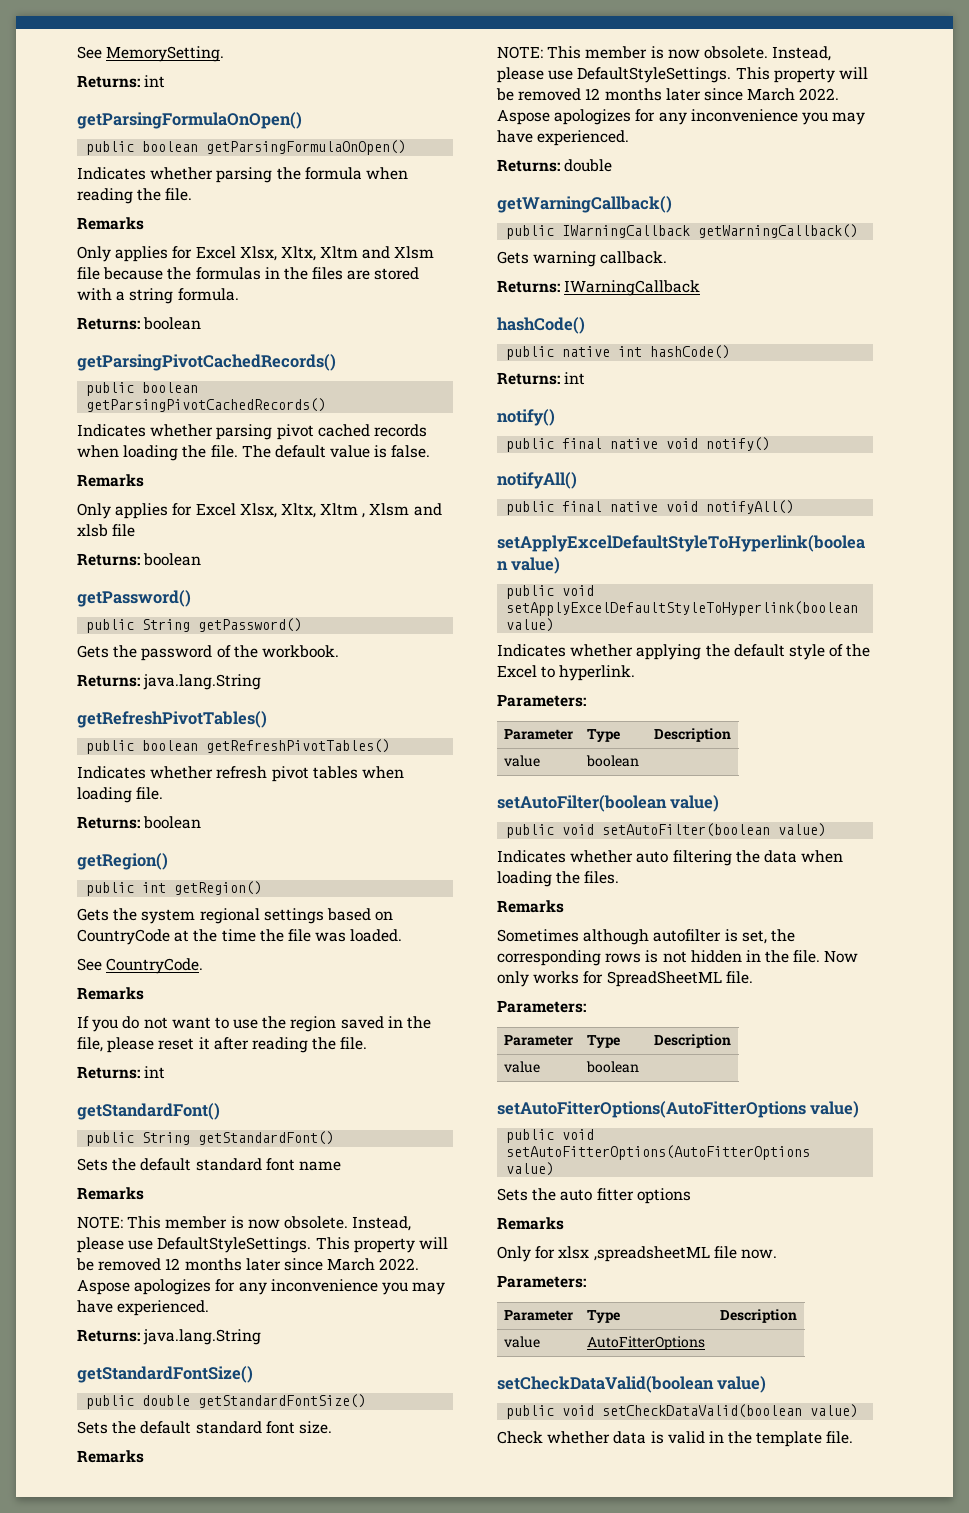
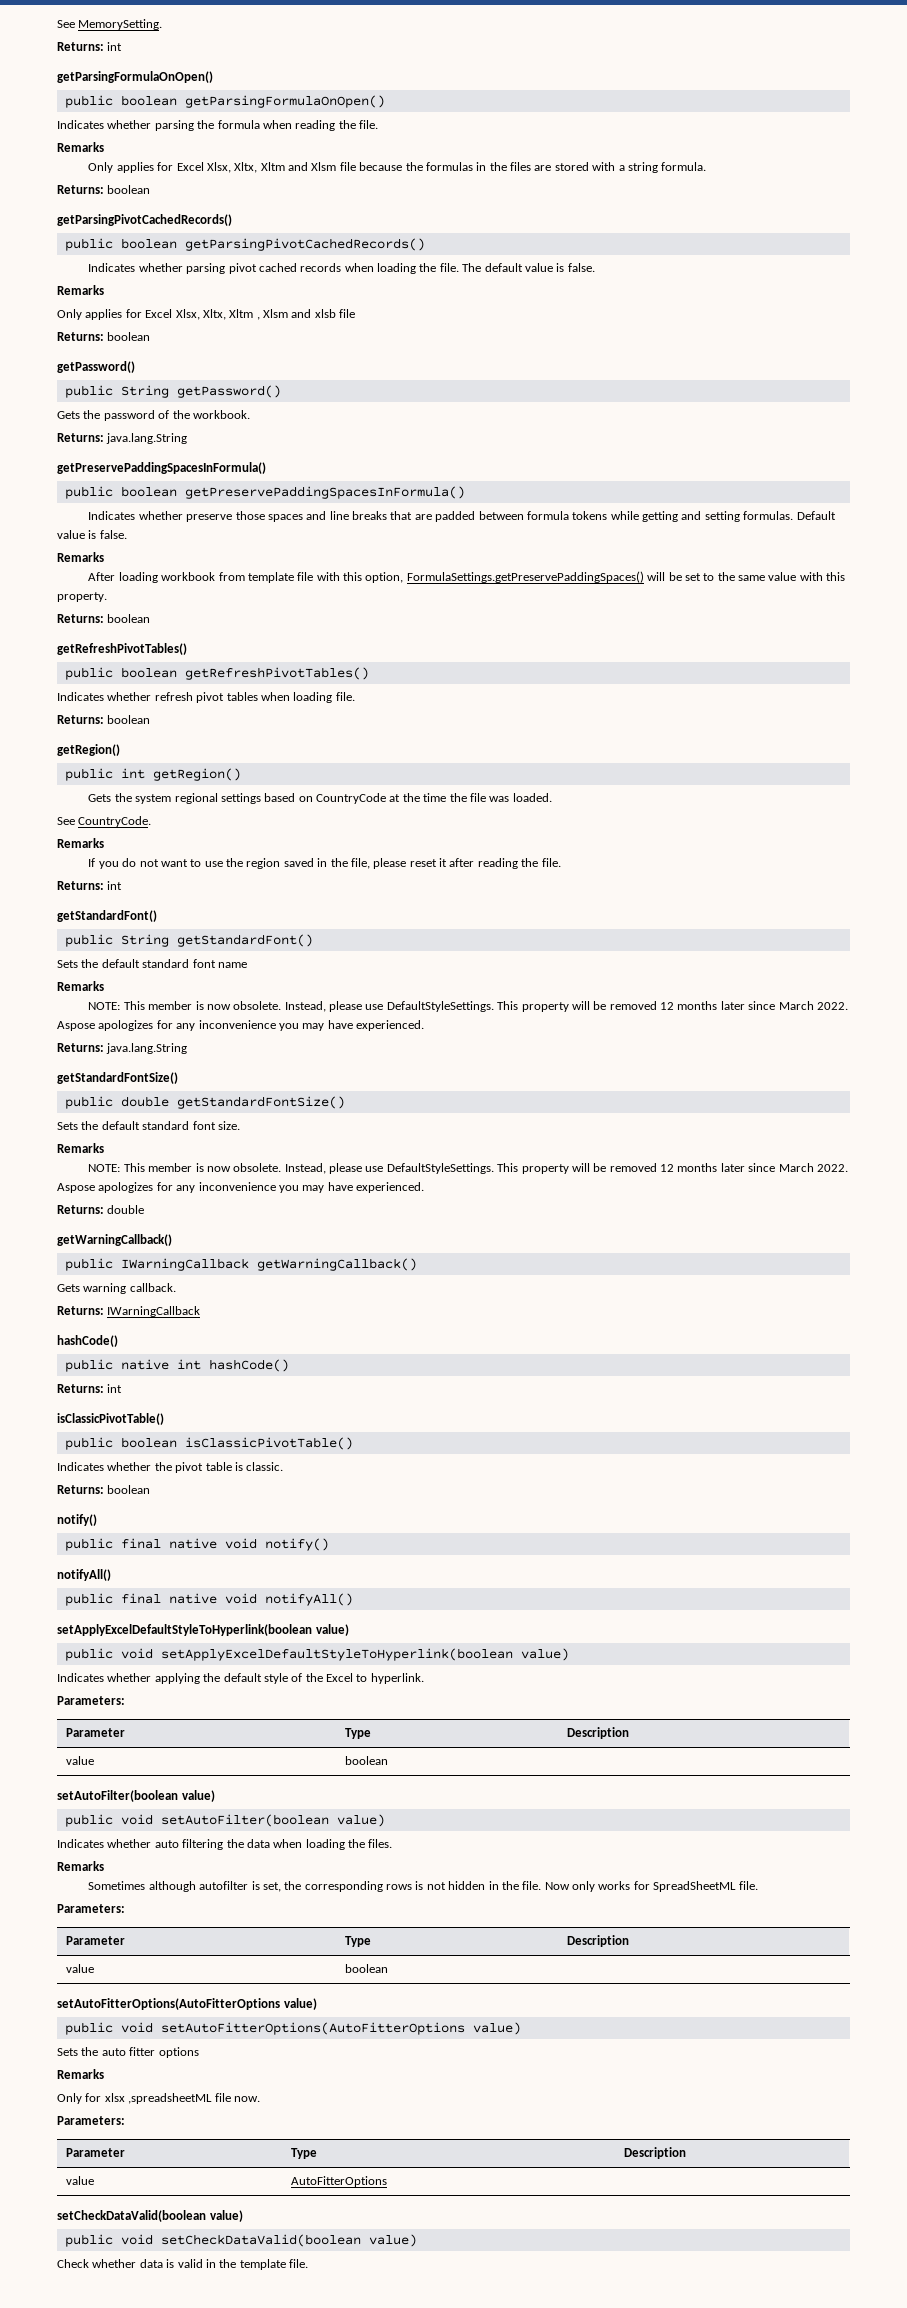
  Gets the password of the workbook.
  Returns: java.lang.String
+ getPreservePaddingSpacesInFormula()
+ public boolean getPreservePaddingSpacesInFormula()
+ Indicates whether preserve those spaces and line breaks that are padded between formula tokens while getting and setting formulas. Default value is false.
+ Remarks
+ After loading workbook from template file with this option, FormulaSettings.getPreservePaddingSpaces() will be set to the same value with this property.
+ Returns: boolean
  public native int hashCode()
  Returns: int
+ isClassicPivotTable()
+ public boolean isClassicPivotTable()
+ Indicates whether the pivot table is classic.
+ Returns: boolean

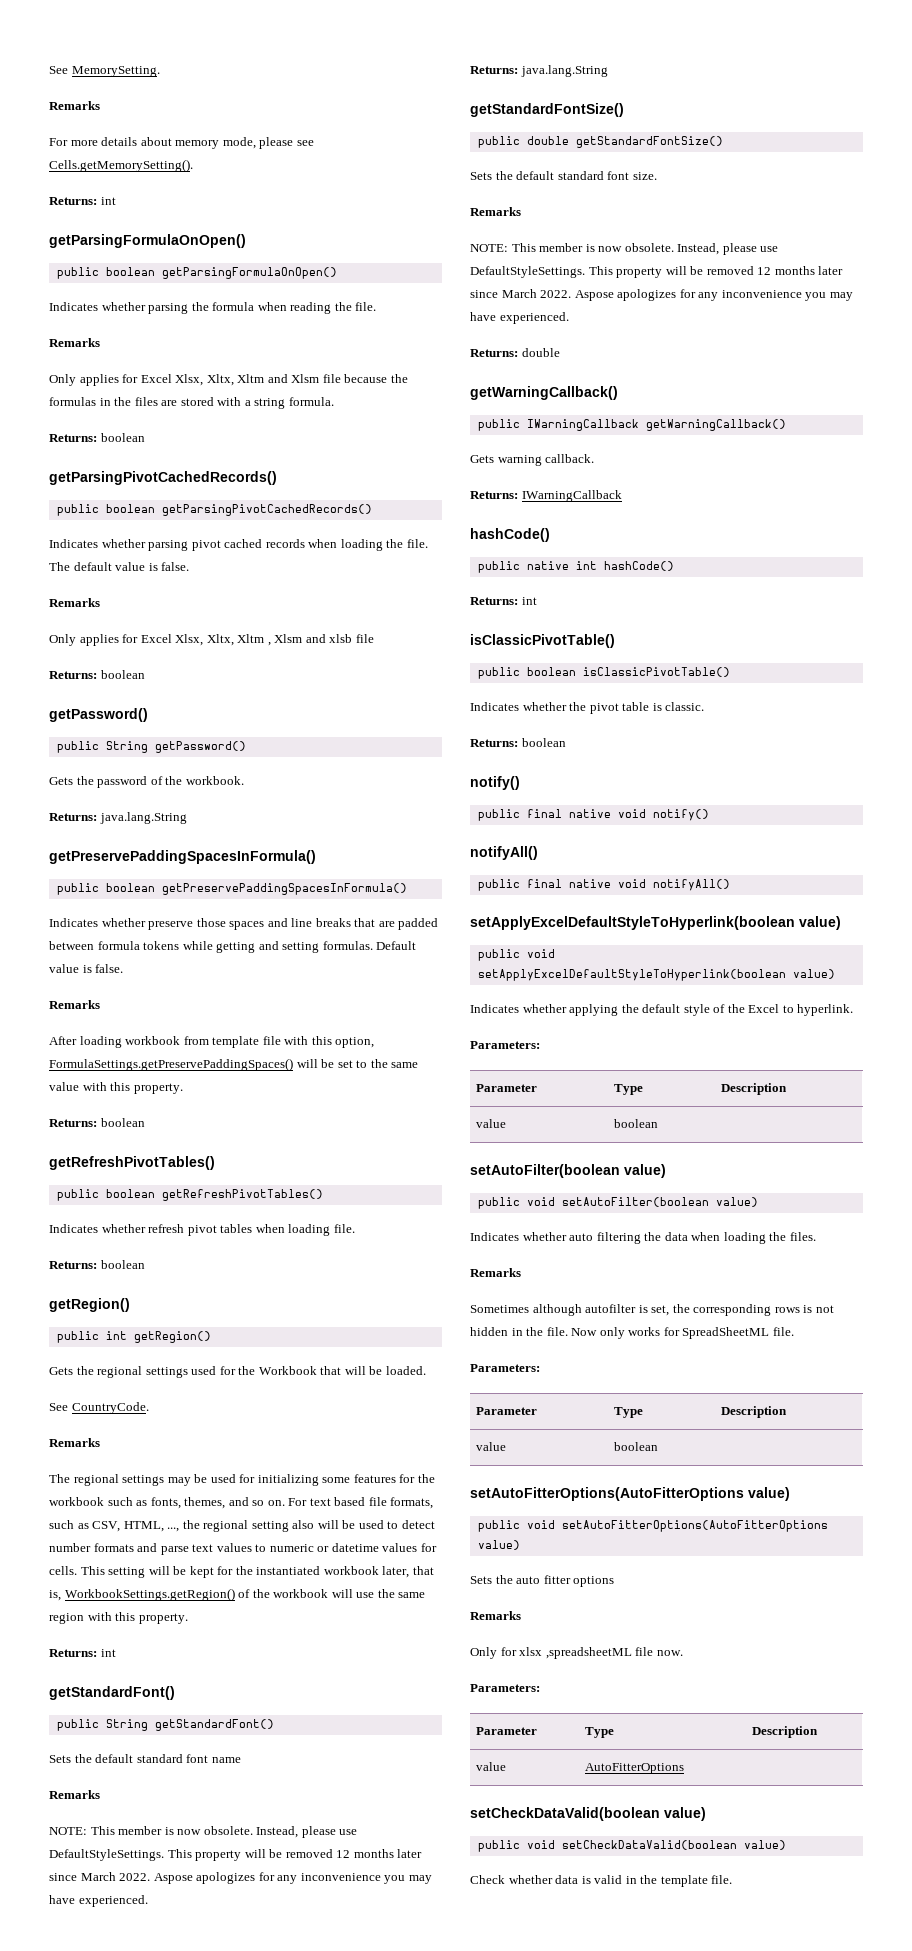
  See MemorySetting.
+ Remarks
+ For more details about memory mode, please see Cells.getMemorySetting().
- Gets the system regional settings based on CountryCode at the time the file was loaded.
+ Gets the regional settings used for the Workbook that will be loaded.
  See CountryCode.
  Remarks
- If you do not want to use the region saved in the file, please reset it after reading the file.
+ The regional settings may be used for initializing some features for the workbook such as fonts, themes, and so on. For text based file formats, such as CSV, HTML, ..., the regional setting also will be used to detect number formats and parse text values to numeric or datetime values for cells. This setting will be kept for the instantiated workbook later, that is, WorkbookSettings.getRegion() of the workbook will use the same region with this property.

